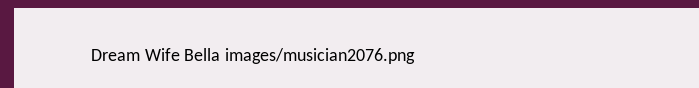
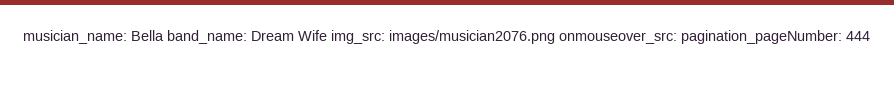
- Dream Wife Bella images/musician2076.png
+ musician_name: Bella band_name: Dream Wife img_src: images/musician2076.png onmouseover_src: pagination_pageNumber: 444

